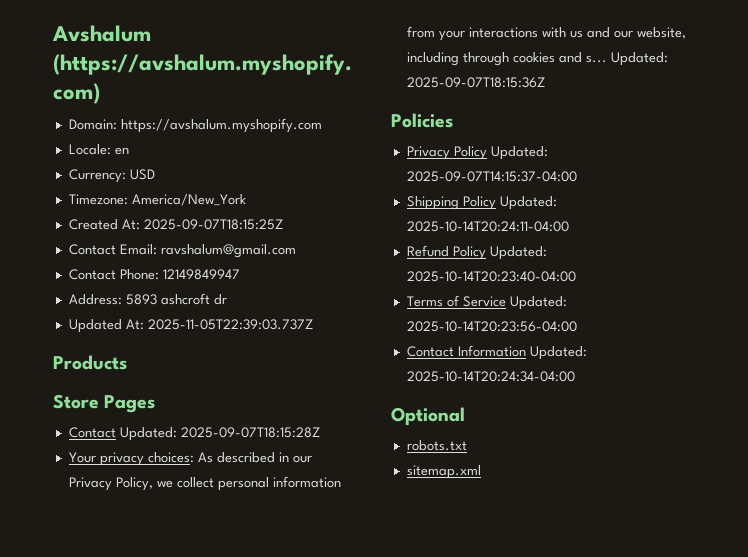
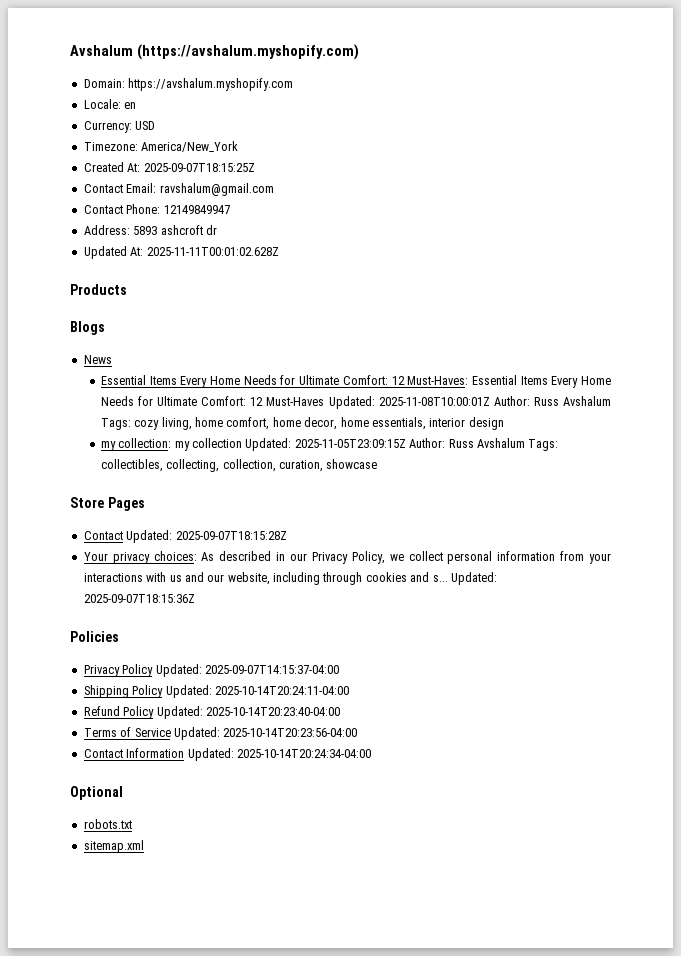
- Updated At: 2025-11-05T22:39:03.737Z
+ Updated At: 2025-11-11T00:01:02.628Z
+ Blogs
+ News
+ Essential Items Every Home Needs for Ultimate Comfort: 12 Must-Haves: Essential Items Every Home Needs for Ultimate Comfort: 12 Must-Haves Updated: 2025-11-08T10:00:01Z Author: Russ Avshalum Tags: cozy living, home comfort, home decor, home essentials, interior design
+ my collection: my collection Updated: 2025-11-05T23:09:15Z Author: Russ Avshalum Tags: collectibles, collecting, collection, curation, showcase

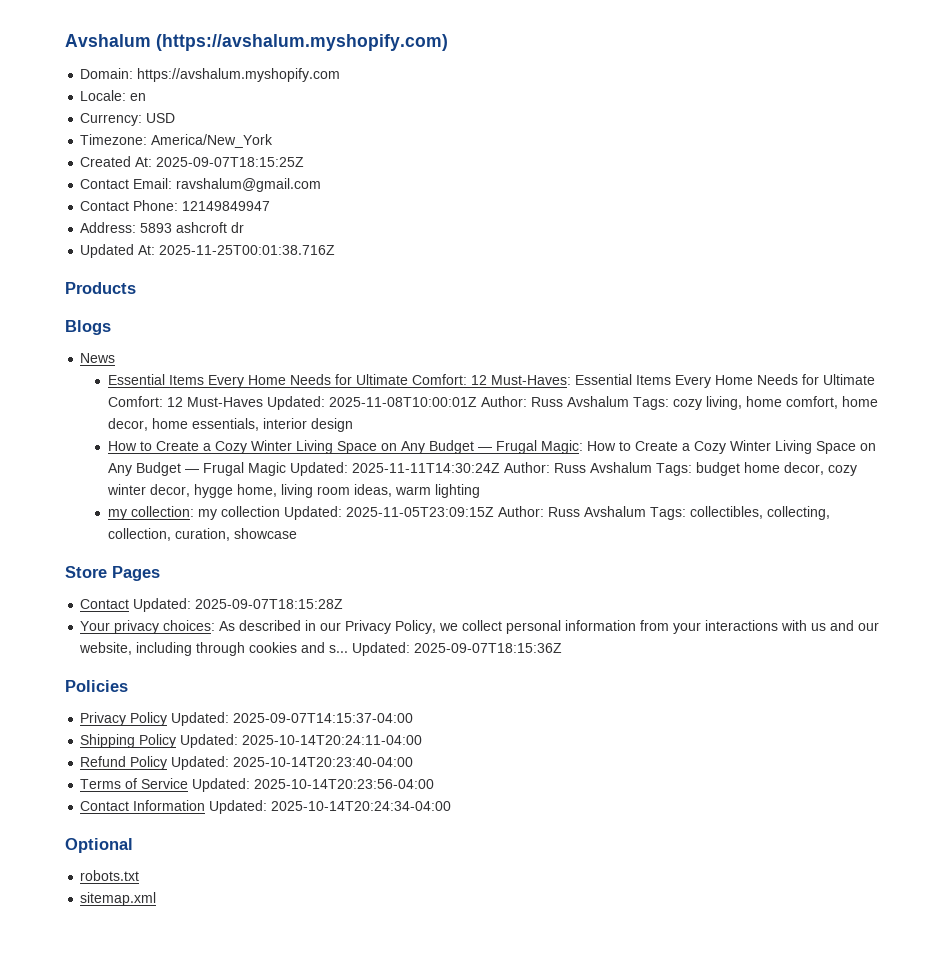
- Updated At: 2025-11-11T00:01:02.628Z
+ Updated At: 2025-11-25T00:01:38.716Z
+ How to Create a Cozy Winter Living Space on Any Budget — Frugal Magic: How to Create a Cozy Winter Living Space on Any Budget — Frugal Magic Updated: 2025-11-11T14:30:24Z Author: Russ Avshalum Tags: budget home decor, cozy winter decor, hygge home, living room ideas, warm lighting

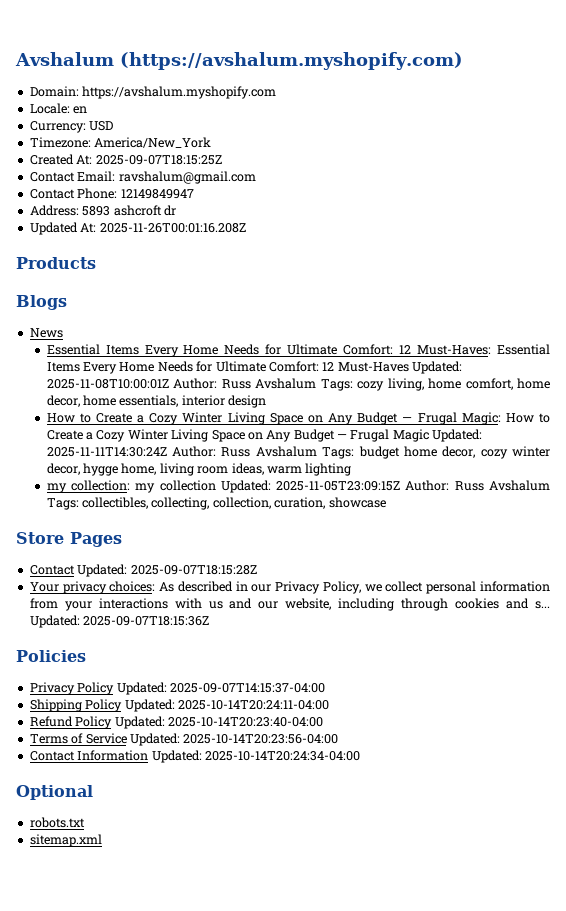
- Updated At: 2025-11-25T00:01:38.716Z
+ Updated At: 2025-11-26T00:01:16.208Z

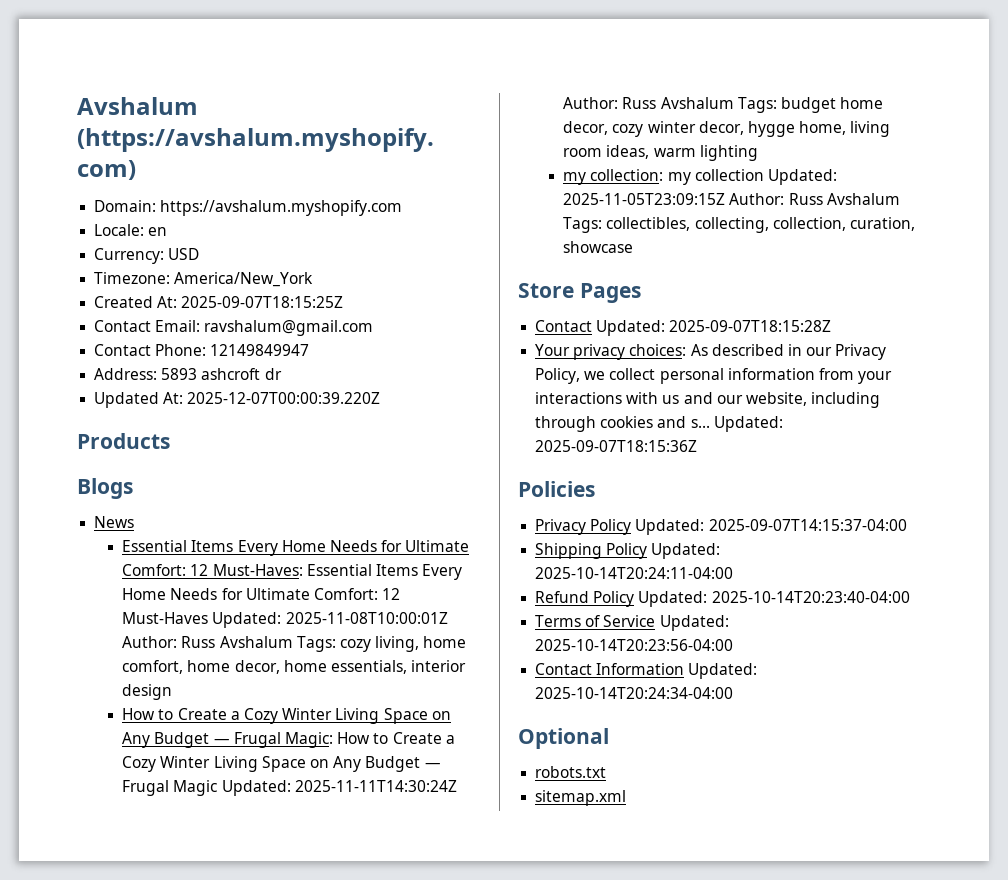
- Updated At: 2025-11-26T00:01:16.208Z
+ Updated At: 2025-12-07T00:00:39.220Z

